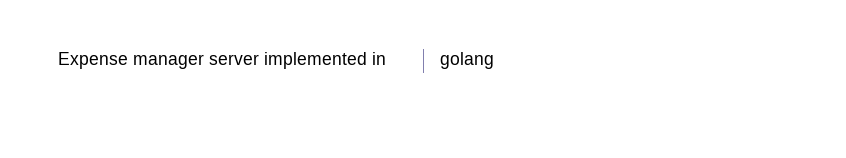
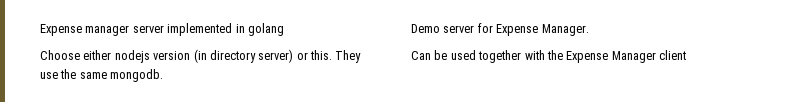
+ Choose either nodejs version (in directory server) or this. They use the same mongodb.
+ Demo server for Expense Manager.
+ Can be used together with the Expense Manager client

